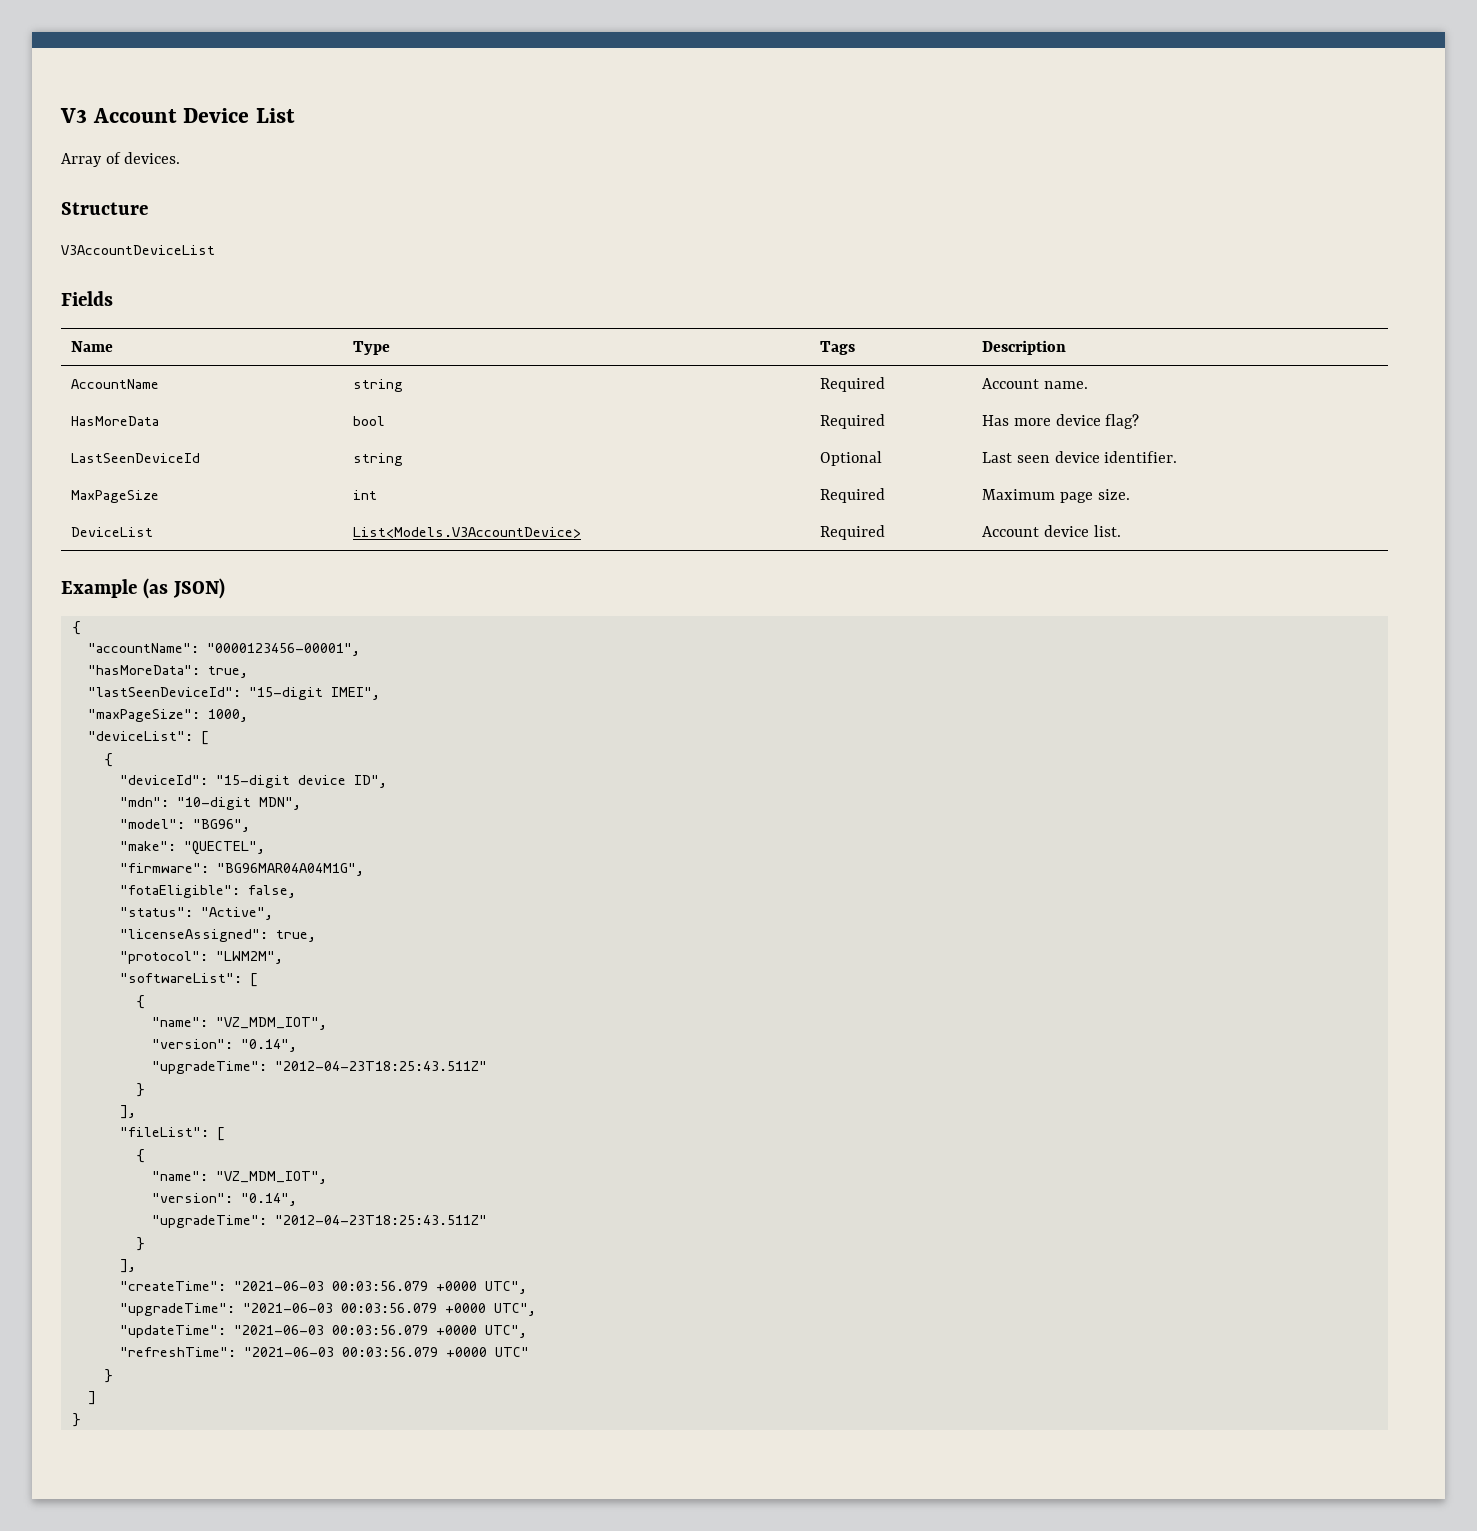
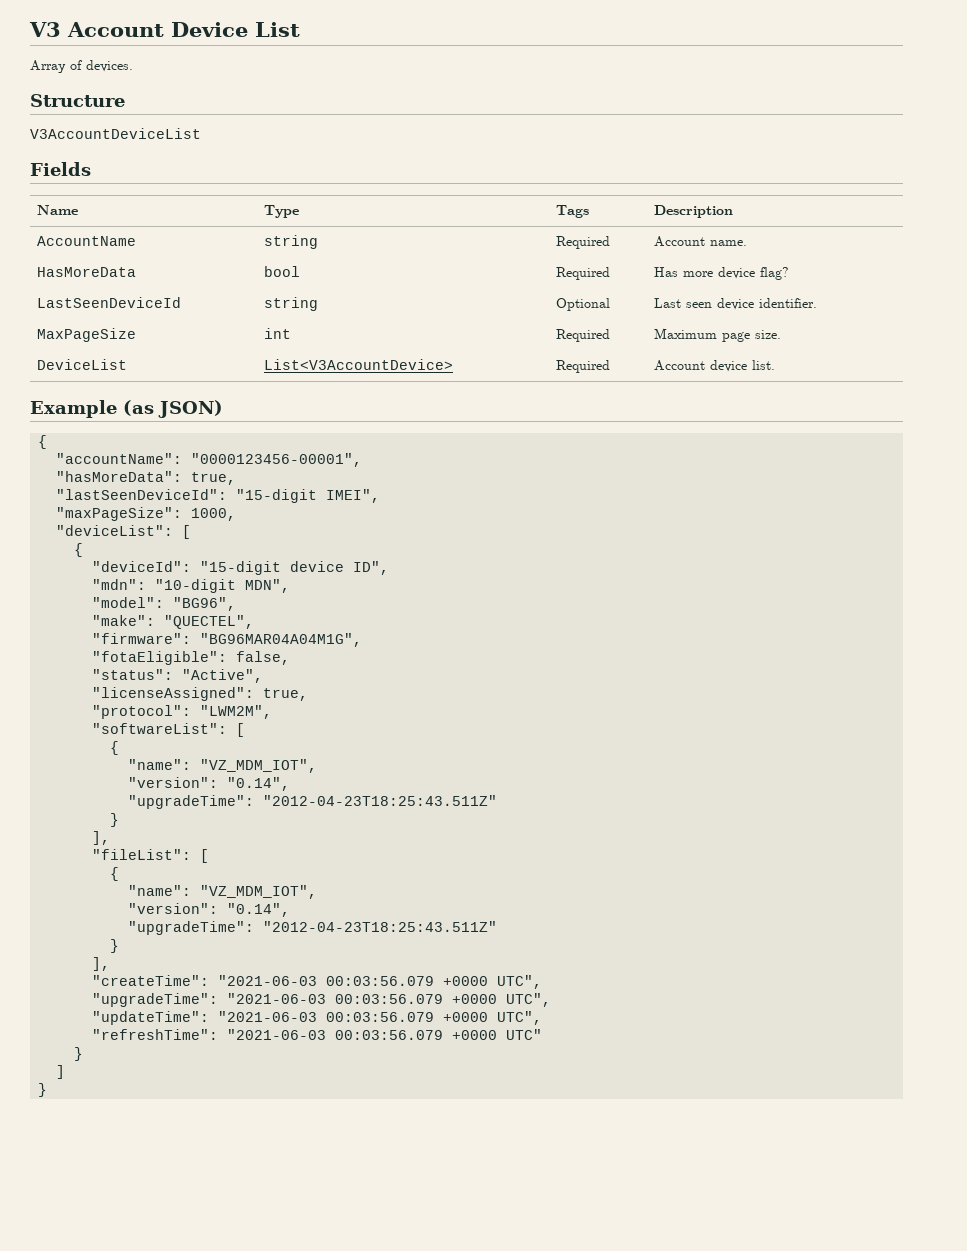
- DeviceList | List<Models.V3AccountDevice> | Required | Account device list.
+ DeviceList | List<V3AccountDevice> | Required | Account device list.

